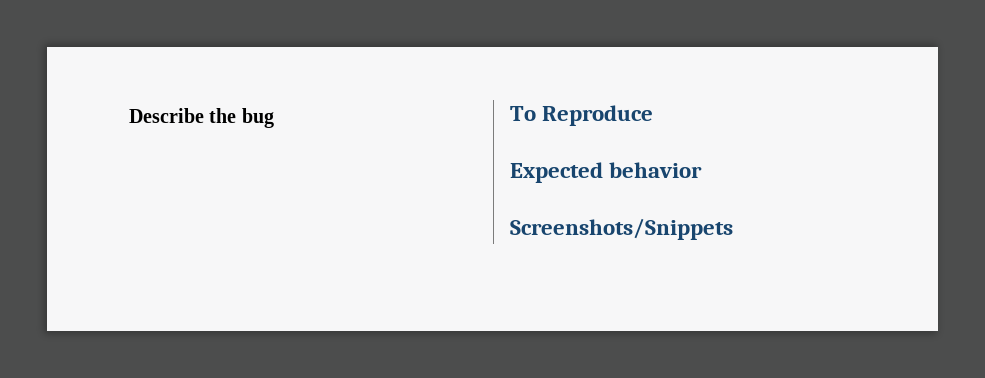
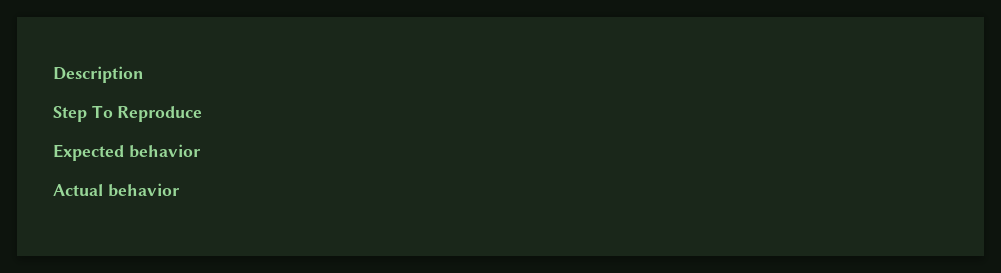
- Describe the bug
- To Reproduce
+ Description
+ Step To Reproduce
- Screenshots/Snippets
+ Actual behavior

